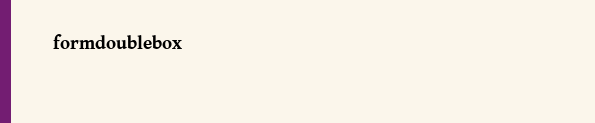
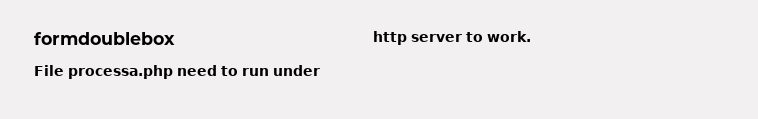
+ File processa.php need to run under http server to work.

